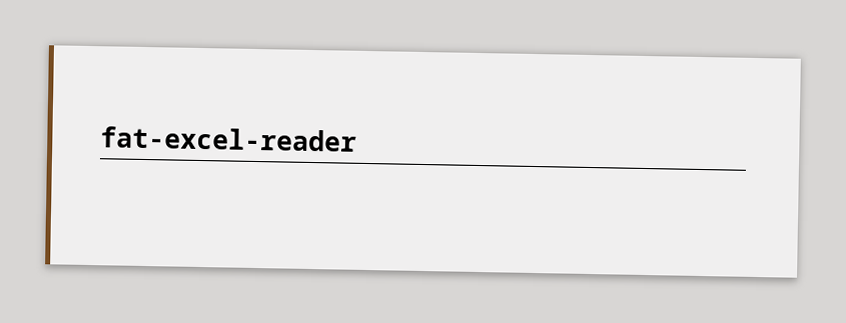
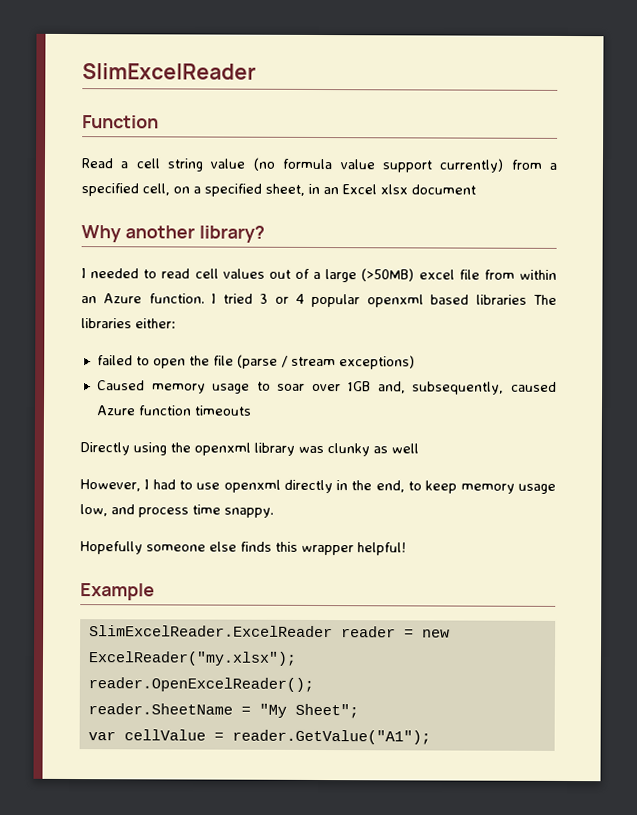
- fat-excel-reader
+ SlimExcelReader
+ Function
+ Read a cell string value (no formula value support currently) from a specified cell, on a specified sheet, in an Excel xlsx document
+ Why another library?
+ I needed to read cell values out of a large (>50MB) excel file from within an Azure function. I tried 3 or 4 popular openxml based libraries The libraries either:
+ failed to open the file (parse / stream exceptions)
+ Caused memory usage to soar over 1GB and, subsequently, caused Azure function timeouts
+ Directly using the openxml library was clunky as well
+ However, I had to use openxml directly in the end, to keep memory usage low, and process time snappy.
+ Hopefully someone else finds this wrapper helpful!
+ Example
+ SlimExcelReader.ExcelReader reader = new ExcelReader("my.xlsx");
+ reader.OpenExcelReader();
+ reader.SheetName = "My Sheet";
+ var cellValue = reader.GetValue("A1");

